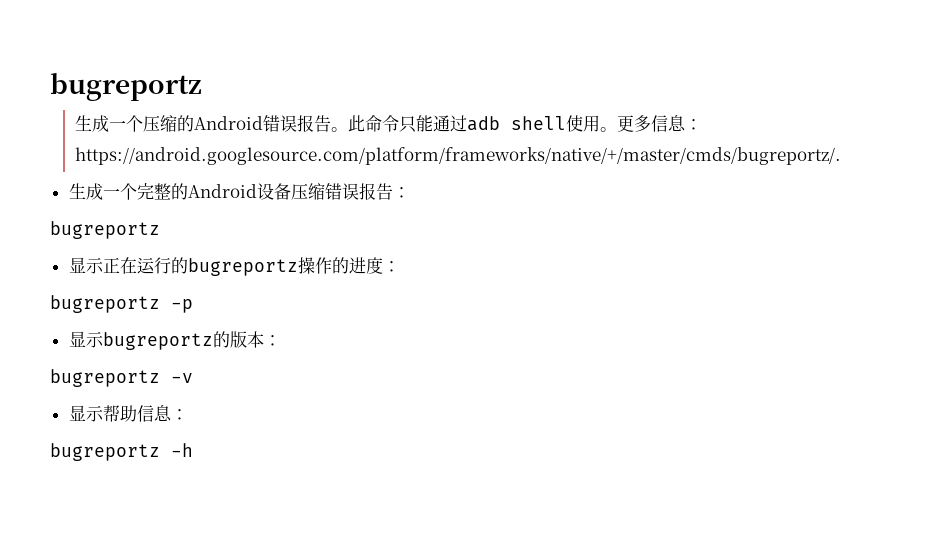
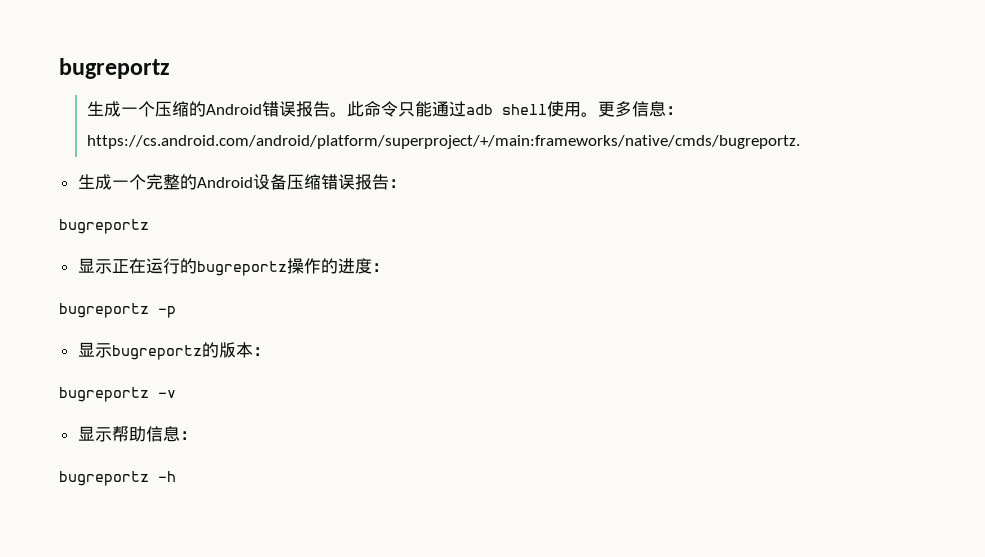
- 更多信息：https://android.googlesource.com/platform/frameworks/native/+/master/cmds/bugreportz/.
+ 更多信息：https://cs.android.com/android/platform/superproject/+/main:frameworks/native/cmds/bugreportz.

